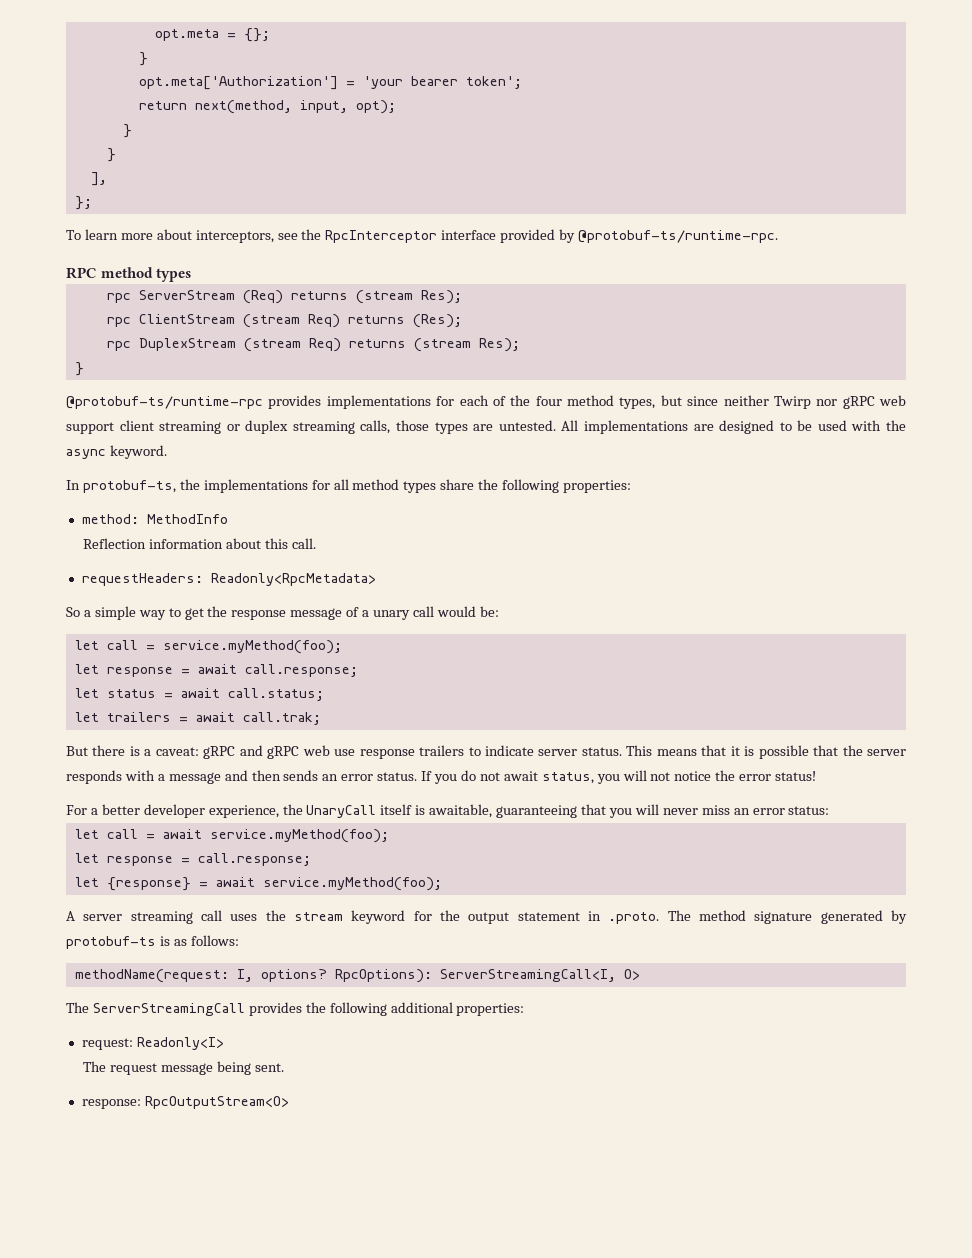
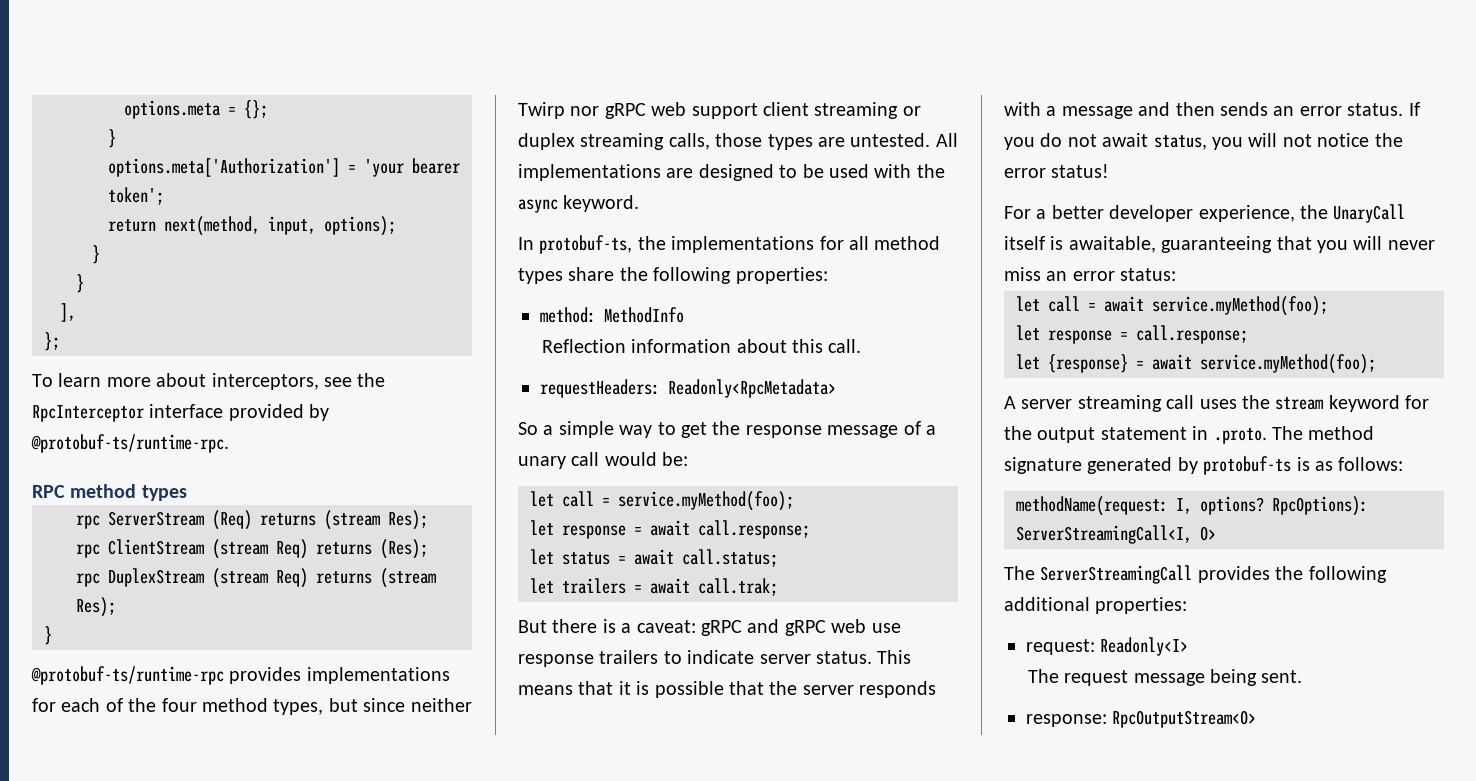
- opt.meta = {};
+ options.meta = {};
- opt.meta['Authorization'] = 'your bearer token';
+ options.meta['Authorization'] = 'your bearer token';
- return next(method, input, opt);
+ return next(method, input, options);

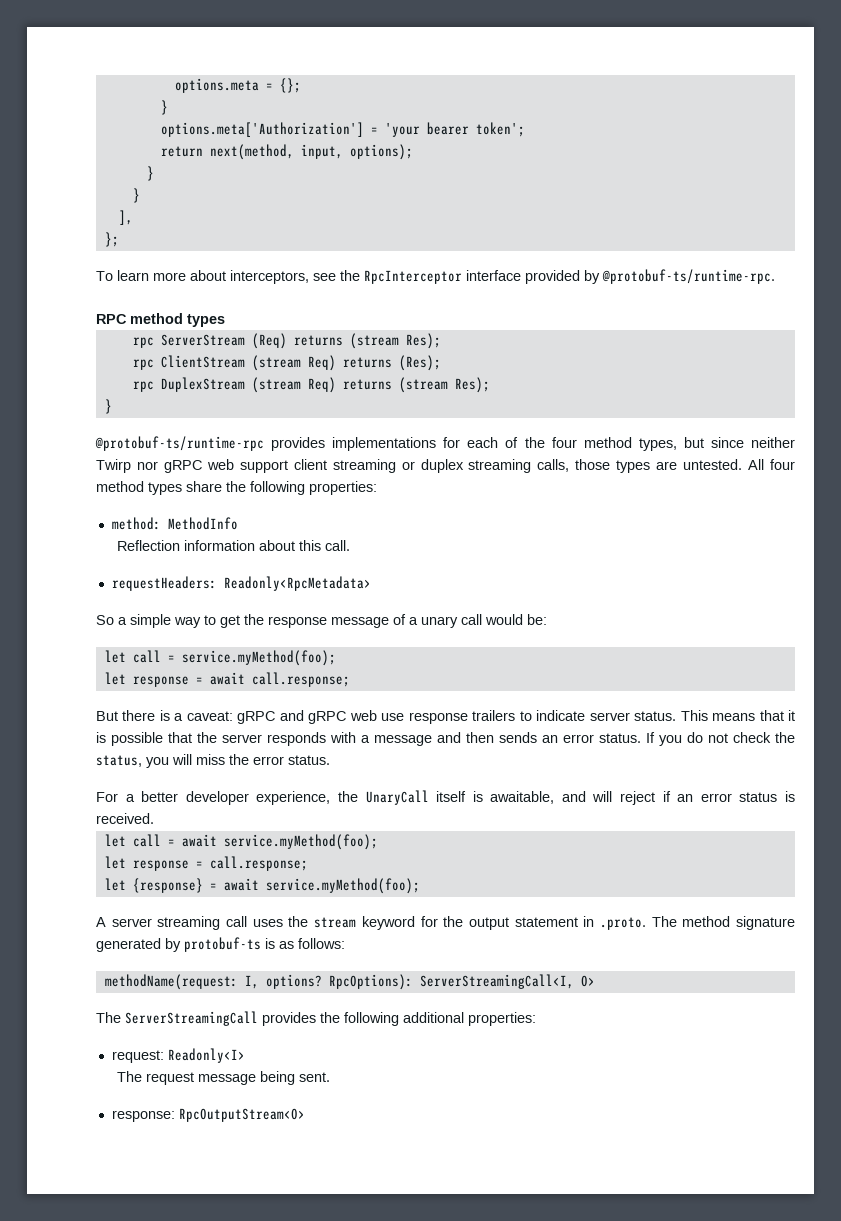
- All implementations are designed to be used with the async keyword.
- In protobuf-ts, the implementations for all method types share the following properties:
+ All four method types share the following properties:
- let status = await call.status;
- let trailers = await call.trak;
- If you do not await status, you will not notice the error status!
+ If you do not check the status, you will miss the error status.
- For a better developer experience, the UnaryCall itself is awaitable, guaranteeing that you will never miss an error status:
+ For a better developer experience, the UnaryCall itself is awaitable, and will reject if an error status is received.

